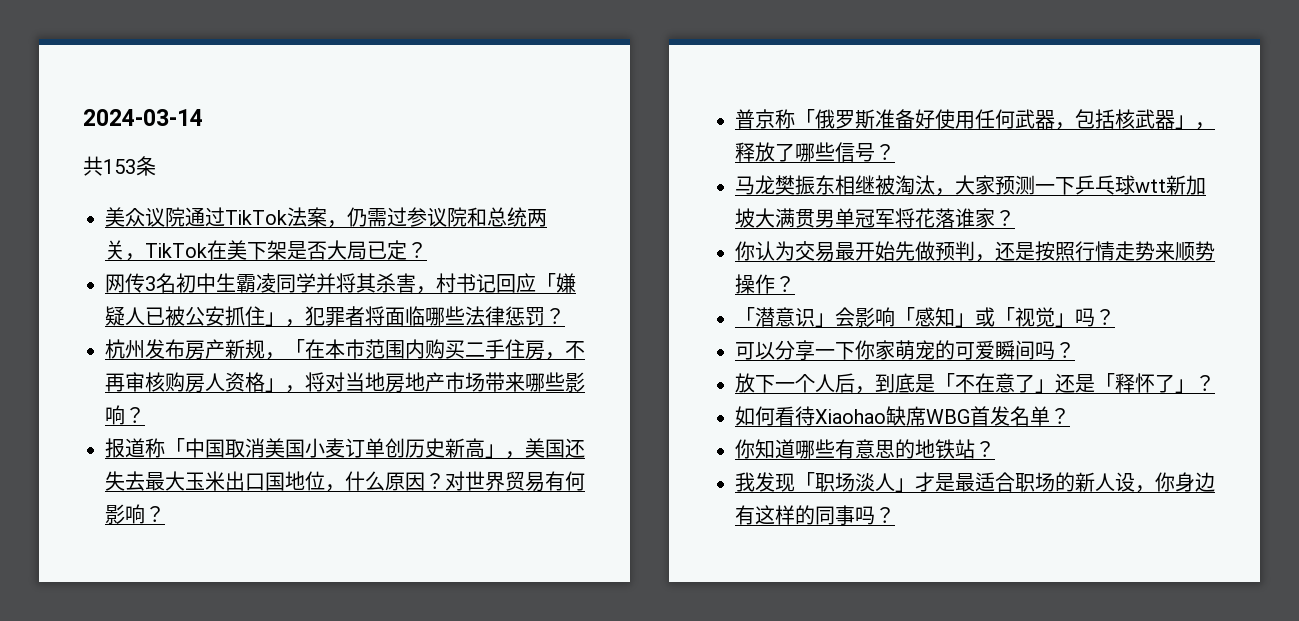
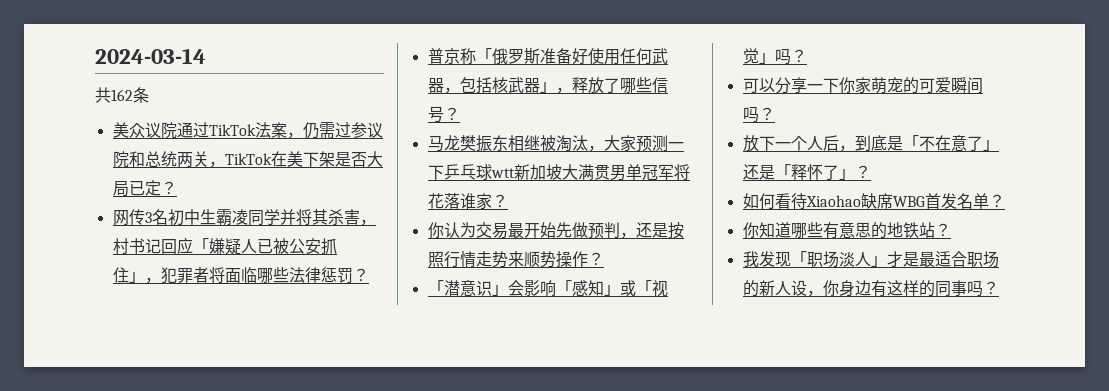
- 共153条
+ 共162条
- 杭州发布房产新规，「在本市范围内购买二手住房，不再审核购房人资格」，将对当地房地产市场带来哪些影响？
- 报道称「中国取消美国小麦订单创历史新高」，美国还失去最大玉米出口国地位，什么原因？对世界贸易有何影响？

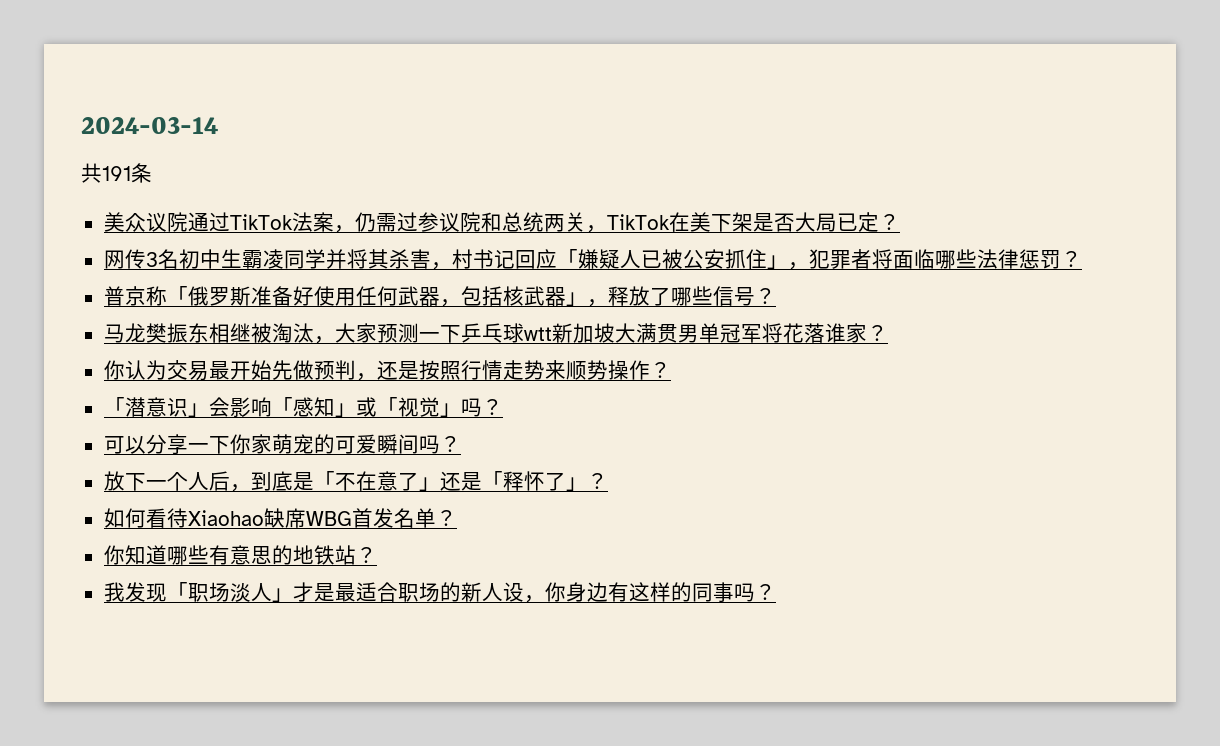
- 共162条
+ 共191条

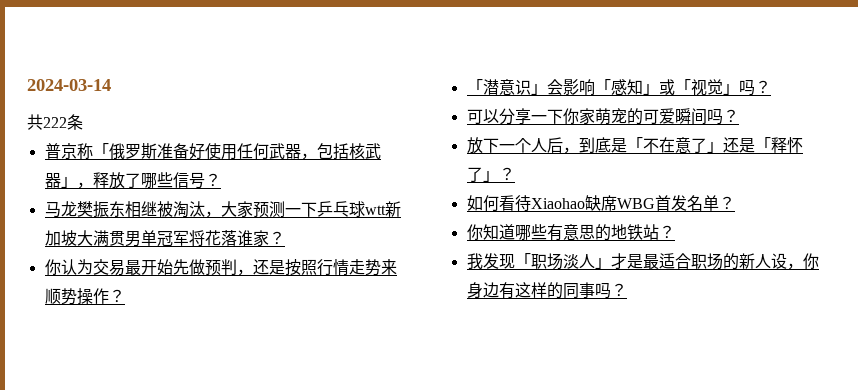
- 共191条
+ 共222条
- 美众议院通过TikTok法案，仍需过参议院和总统两关，TikTok在美下架是否大局已定？
- 网传3名初中生霸凌同学并将其杀害，村书记回应「嫌疑人已被公安抓住」，犯罪者将面临哪些法律惩罚？

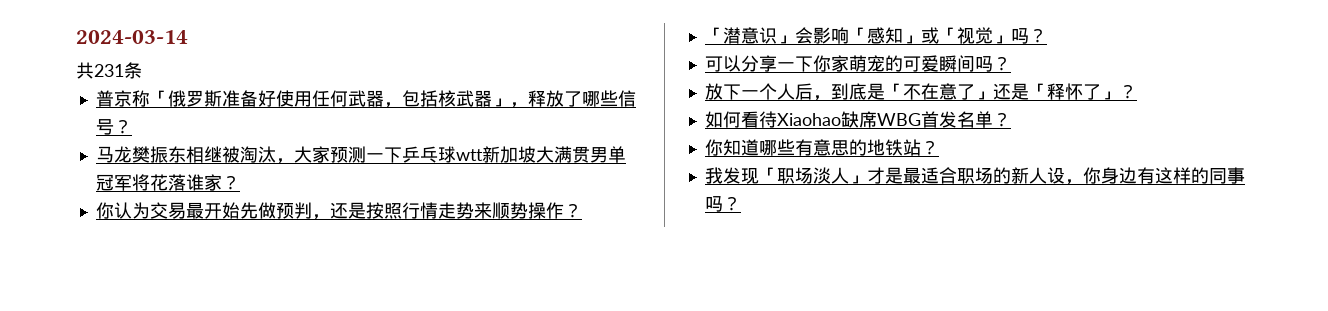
- 共222条
+ 共231条

